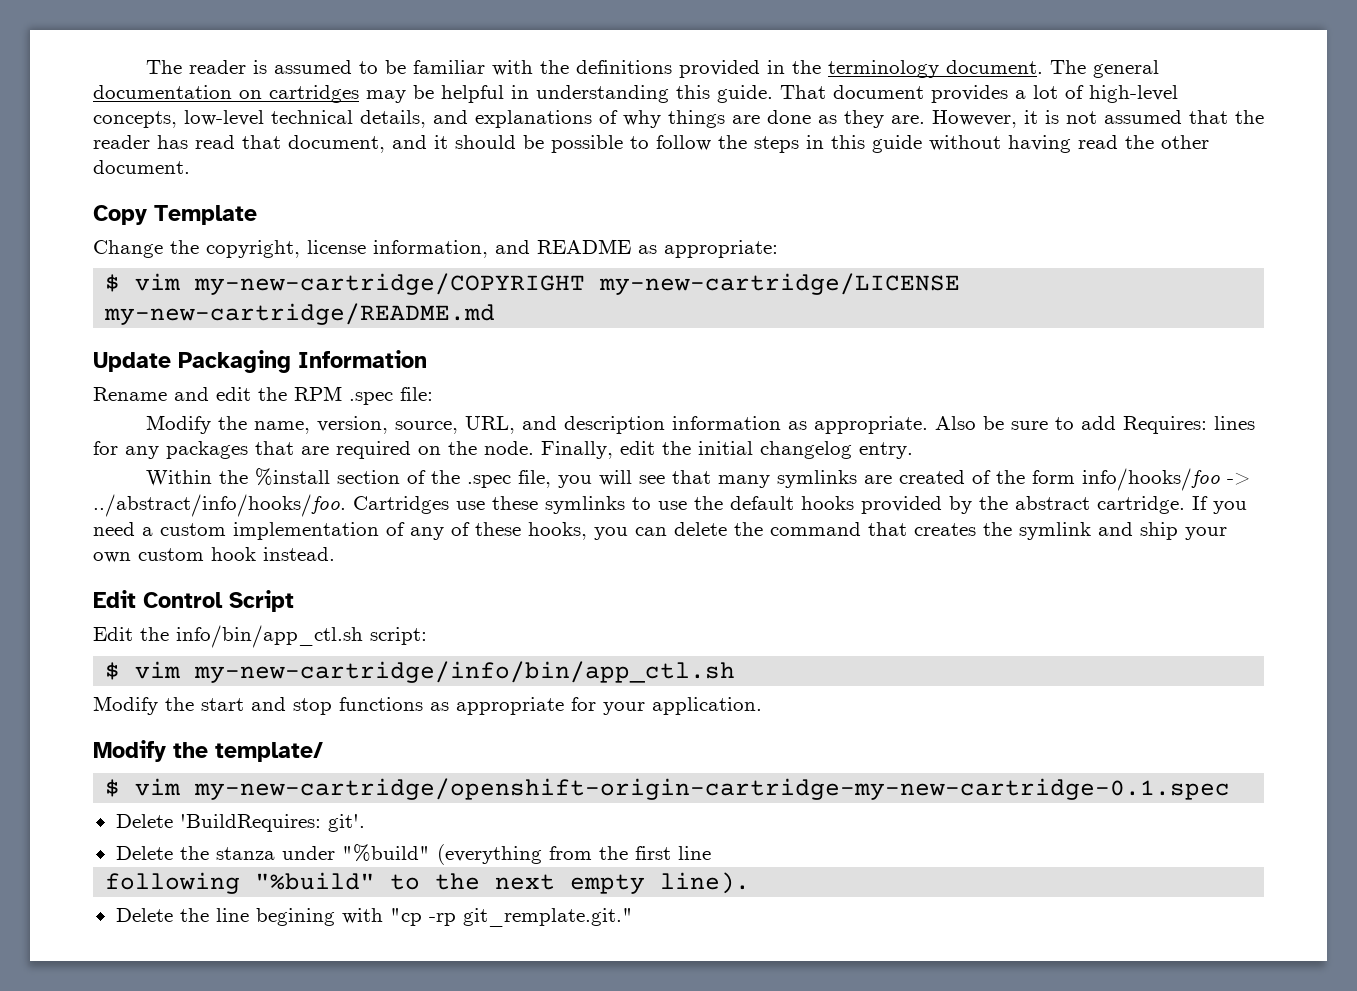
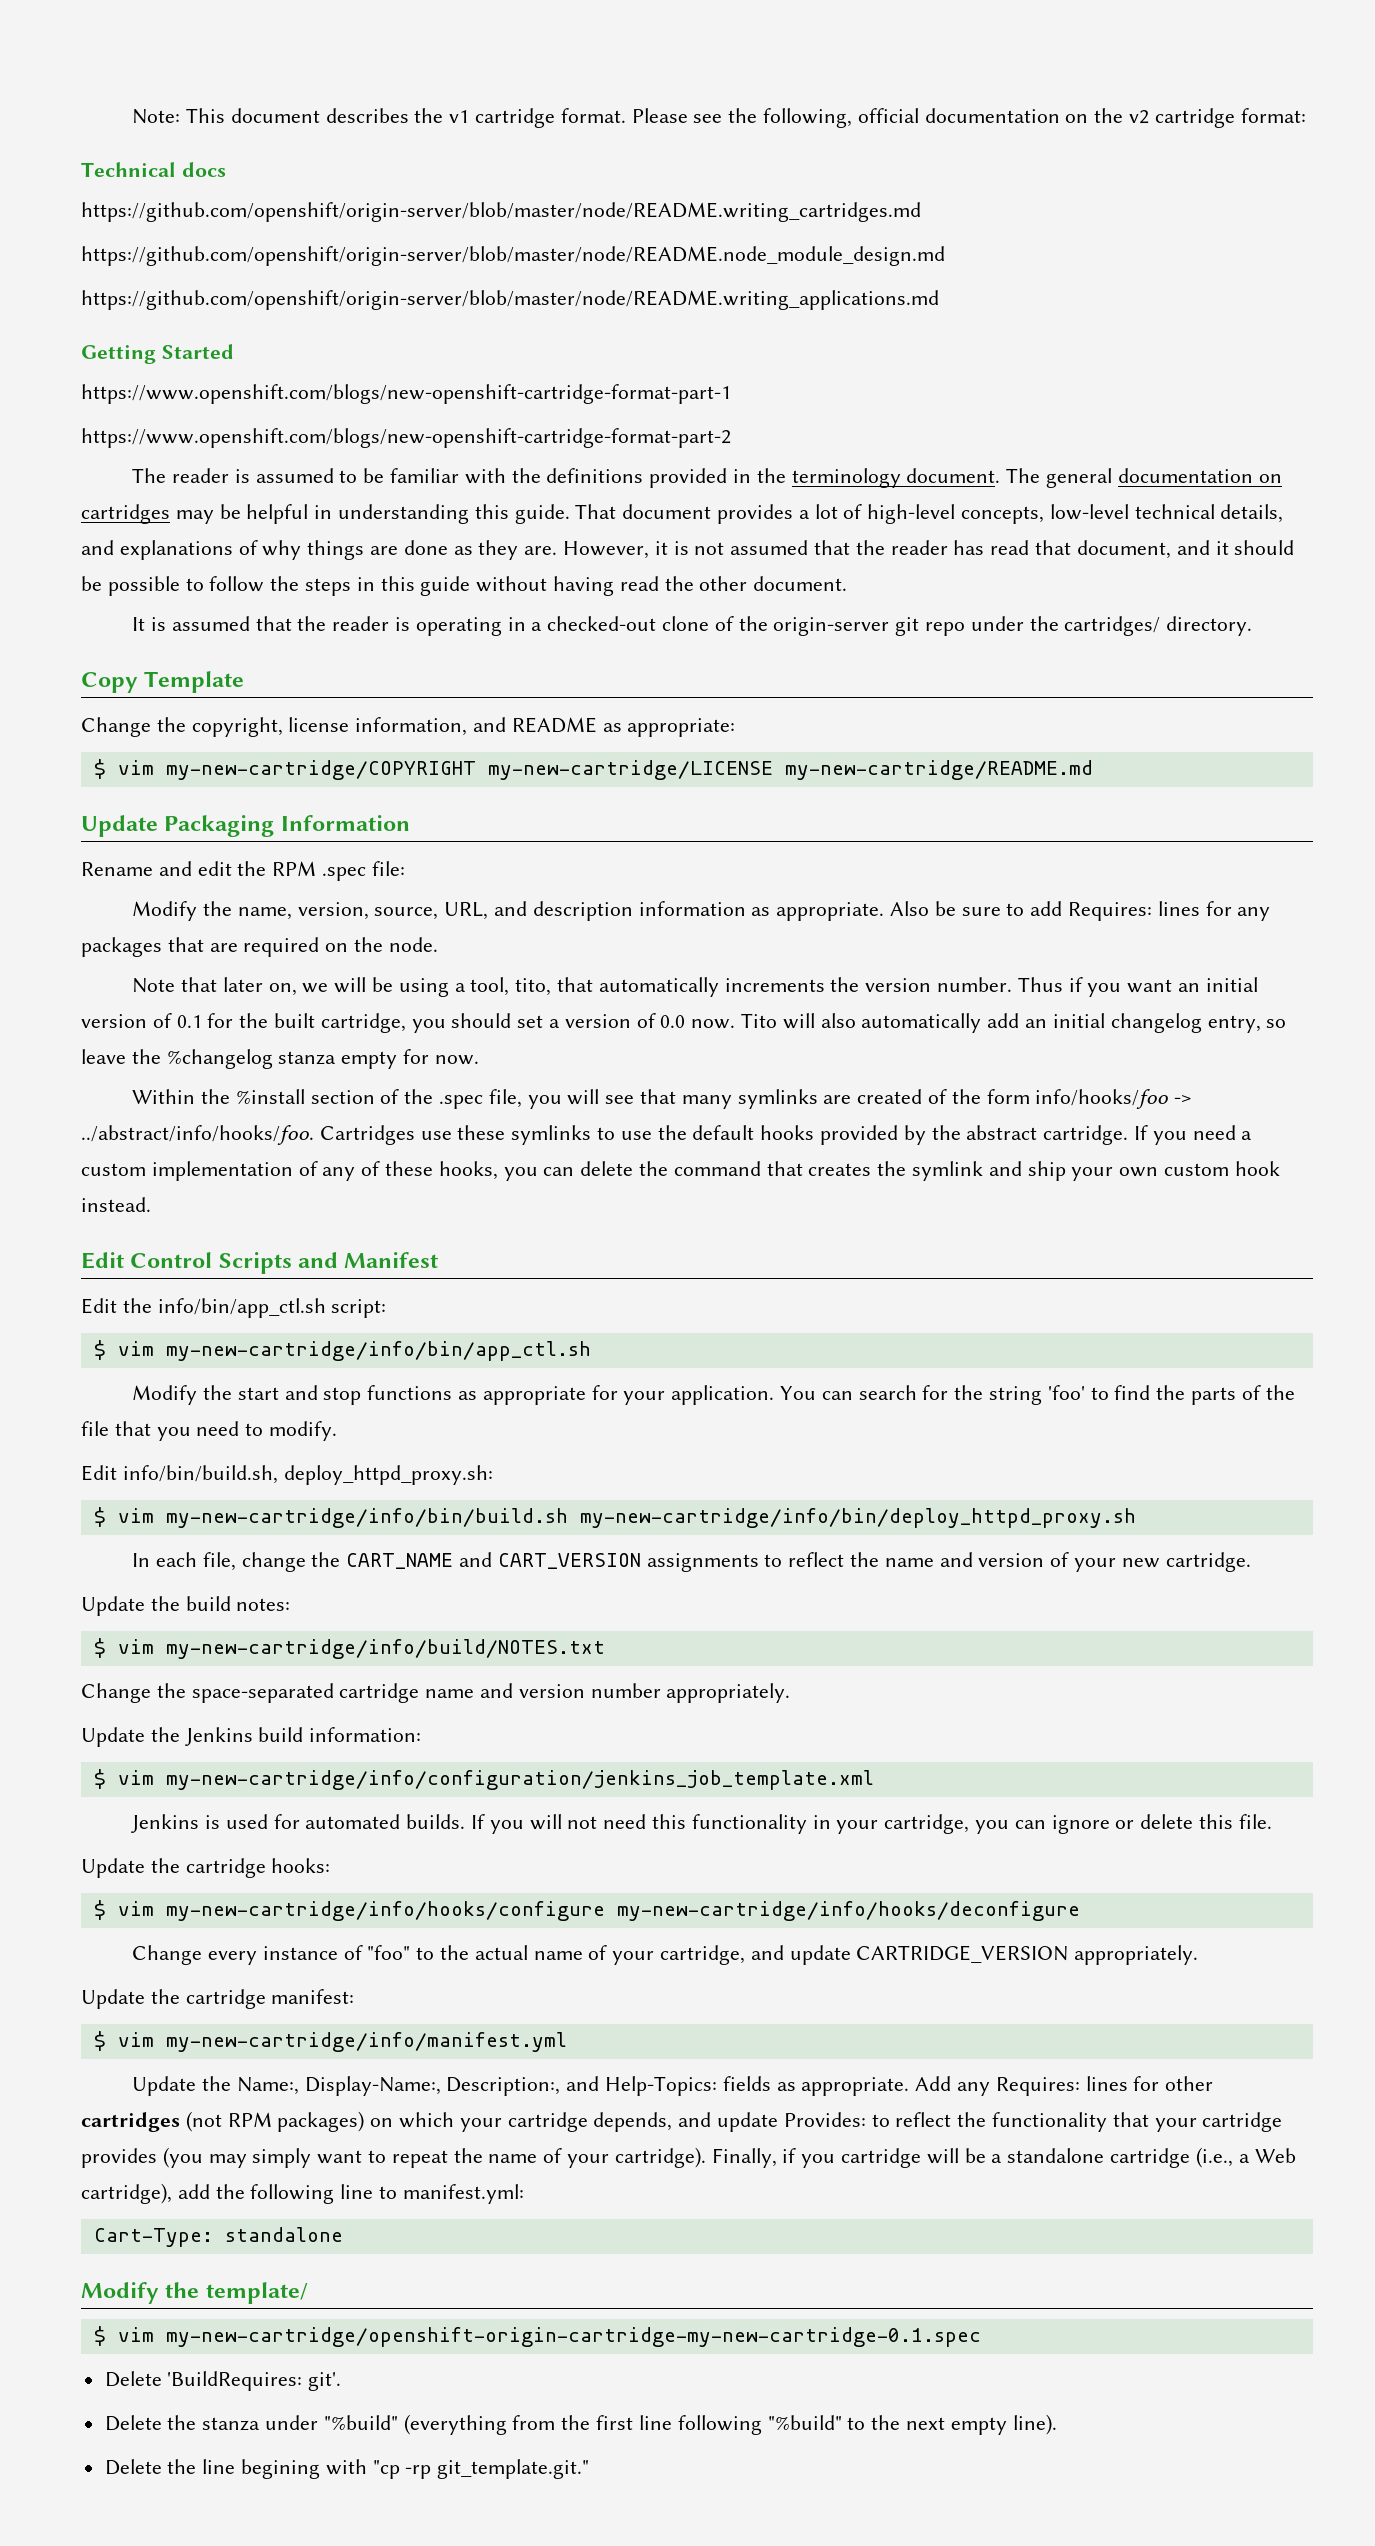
+ Note: This document describes the v1 cartridge format. Please see the following, official documentation on the v2 cartridge format:
+ Technical docs
+ https://github.com/openshift/origin-server/blob/master/node/README.writing_cartridges.md
+ https://github.com/openshift/origin-server/blob/master/node/README.node_module_design.md
+ https://github.com/openshift/origin-server/blob/master/node/README.writing_applications.md
+ Getting Started
+ https://www.openshift.com/blogs/new-openshift-cartridge-format-part-1
+ https://www.openshift.com/blogs/new-openshift-cartridge-format-part-2
+ It is assumed that the reader is operating in a checked-out clone of the origin-server git repo under the cartridges/ directory.
- Also be sure to add Requires: lines for any packages that are required on the node. Finally, edit the initial changelog entry.
+ Also be sure to add Requires: lines for any packages that are required on the node.
+ Note that later on, we will be using a tool, tito, that automatically increments the version number. Thus if you want an initial version of 0.1 for the built cartridge, you should set a version of 0.0 now. Tito will also automatically add an initial changelog entry, so leave the %changelog stanza empty for now.
- Edit Control Script
+ Edit Control Scripts and Manifest
+ You can search for the string 'foo' to find the parts of the file that you need to modify.
+ Edit info/bin/build.sh, deploy_httpd_proxy.sh:
+ $ vim my-new-cartridge/info/bin/build.sh my-new-cartridge/info/bin/deploy_httpd_proxy.sh
+ In each file, change the CART_NAME and CART_VERSION assignments to reflect the name and version of your new cartridge.
+ Update the build notes:
+ $ vim my-new-cartridge/info/build/NOTES.txt
+ Change the space-separated cartridge name and version number appropriately.
+ Update the Jenkins build information:
+ $ vim my-new-cartridge/info/configuration/jenkins_job_template.xml
+ Jenkins is used for automated builds. If you will not need this functionality in your cartridge, you can ignore or delete this file.
+ Update the cartridge hooks:
+ $ vim my-new-cartridge/info/hooks/configure my-new-cartridge/info/hooks/deconfigure
+ Change every instance of "foo" to the actual name of your cartridge, and update CARTRIDGE_VERSION appropriately.
+ Update the cartridge manifest:
+ $ vim my-new-cartridge/info/manifest.yml
+ Update the Name:, Display-Name:, Description:, and Help-Topics: fields as appropriate. Add any Requires: lines for other cartridges (not RPM packages) on which your cartridge depends, and update Provides: to reflect the functionality that your cartridge provides (you may simply want to repeat the name of your cartridge). Finally, if you cartridge will be a standalone cartridge (i.e., a Web cartridge), add the following line to manifest.yml:
+ Cart-Type: standalone
- Delete the stanza under "%build" (everything from the first line
- following "%build" to the next empty line).
+ Delete the stanza under "%build" (everything from the first line following "%build" to the next empty line).
- Delete the line begining with "cp -rp git_remplate.git."
+ Delete the line begining with "cp -rp git_template.git."

